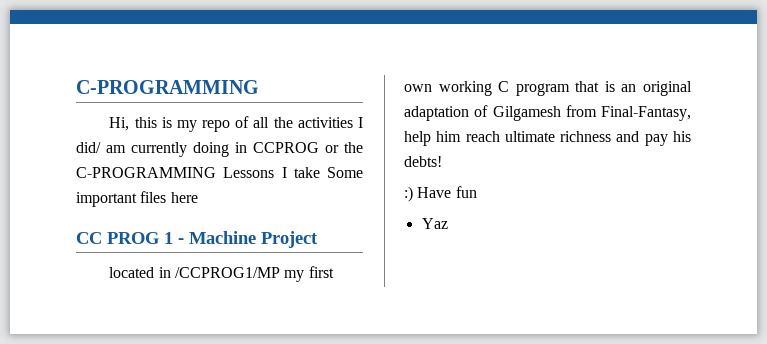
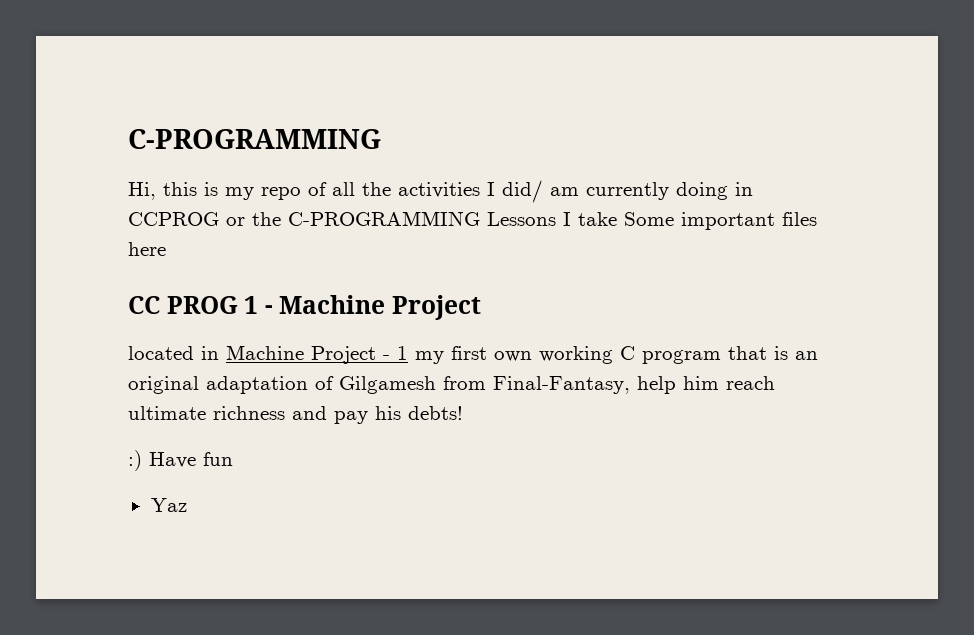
- located in /CCPROG1/MP my first own working C program that is an original adaptation of Gilgamesh from Final-Fantasy, help him reach ultimate richness and pay his debts!
+ located in Machine Project - 1 my first own working C program that is an original adaptation of Gilgamesh from Final-Fantasy, help him reach ultimate richness and pay his debts!

